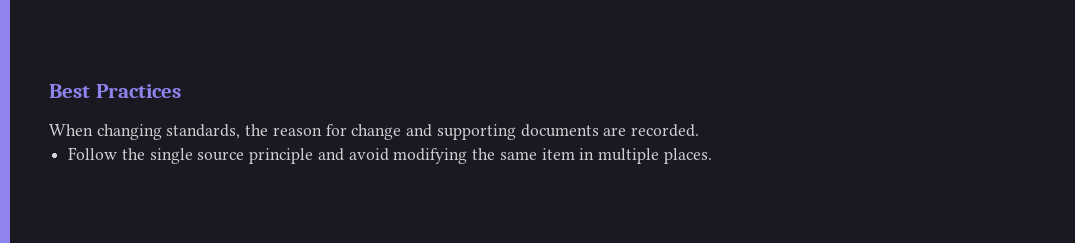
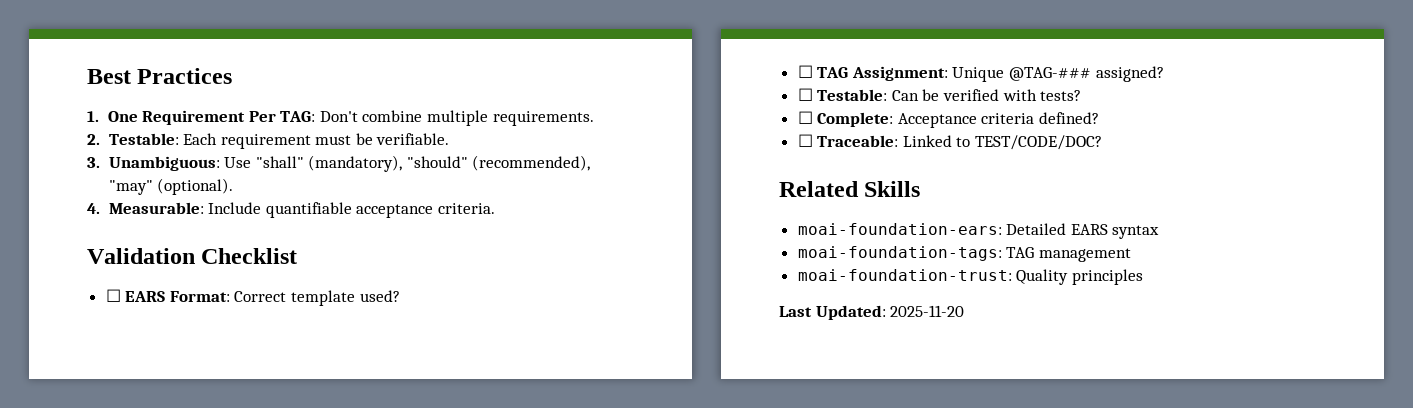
- When changing standards, the reason for change and supporting documents are recorded.
- Follow the single source principle and avoid modifying the same item in multiple places.
+ 1. One Requirement Per TAG: Don't combine multiple requirements.
+ 2. Testable: Each requirement must be verifiable.
+ 3. Unambiguous: Use "shall" (mandatory), "should" (recommended), "may" (optional).
+ 4. Measurable: Include quantifiable acceptance criteria.
+ Validation Checklist
+ ☐ EARS Format: Correct template used?
+ ☐ TAG Assignment: Unique @TAG-### assigned?
+ ☐ Testable: Can be verified with tests?
+ ☐ Complete: Acceptance criteria defined?
+ ☐ Traceable: Linked to TEST/CODE/DOC?
+ Related Skills
+ moai-foundation-ears: Detailed EARS syntax
+ moai-foundation-tags: TAG management
+ moai-foundation-trust: Quality principles
+ Last Updated: 2025-11-20

